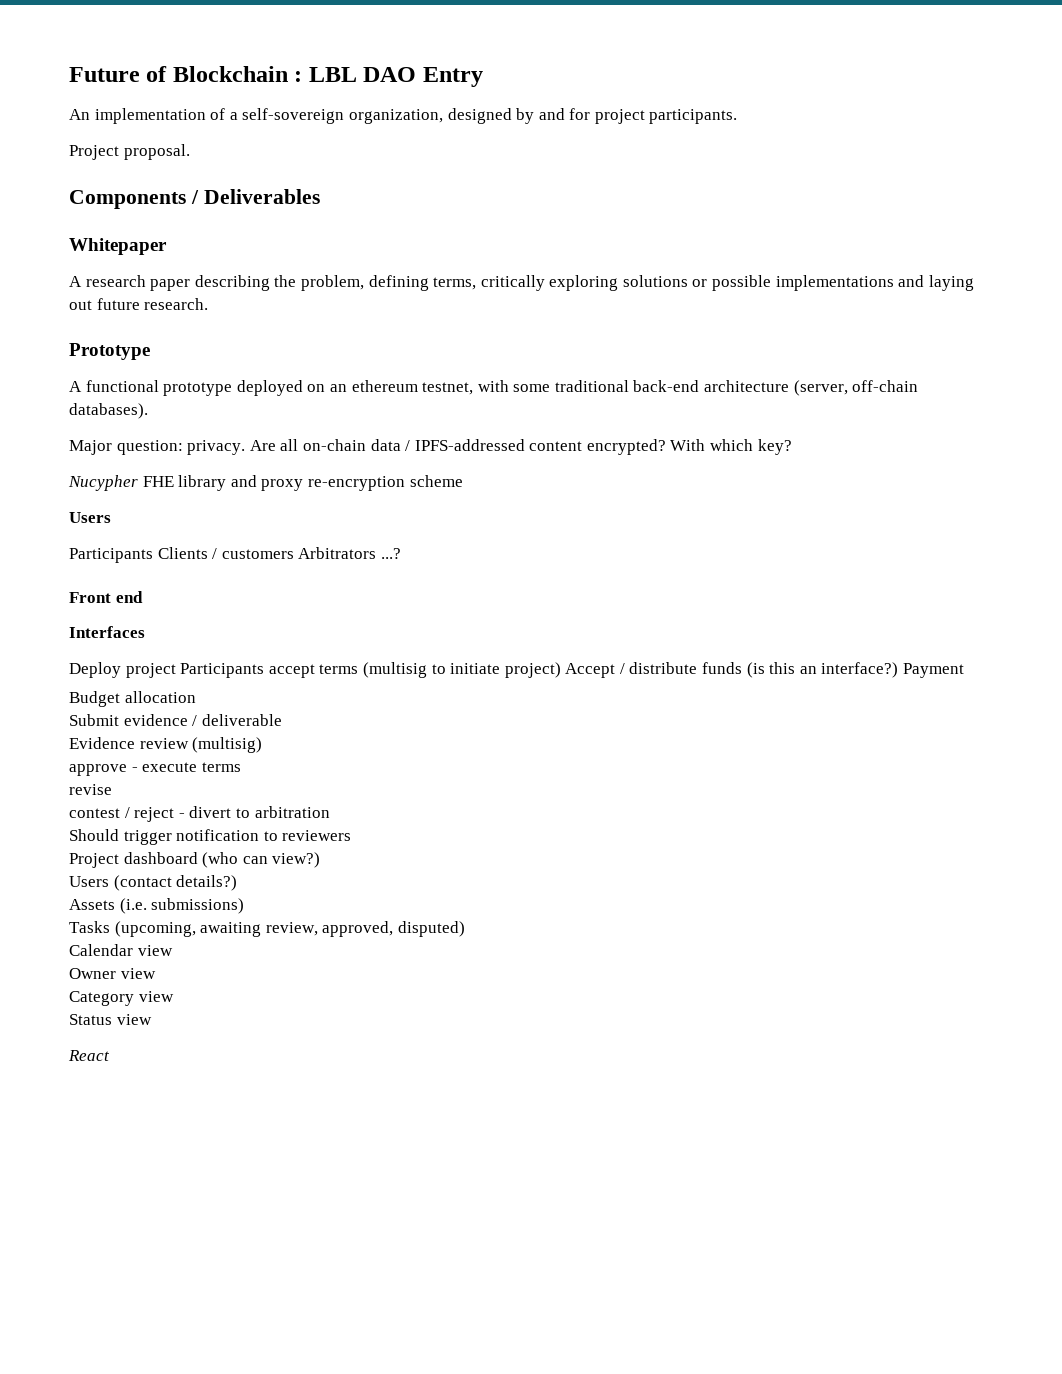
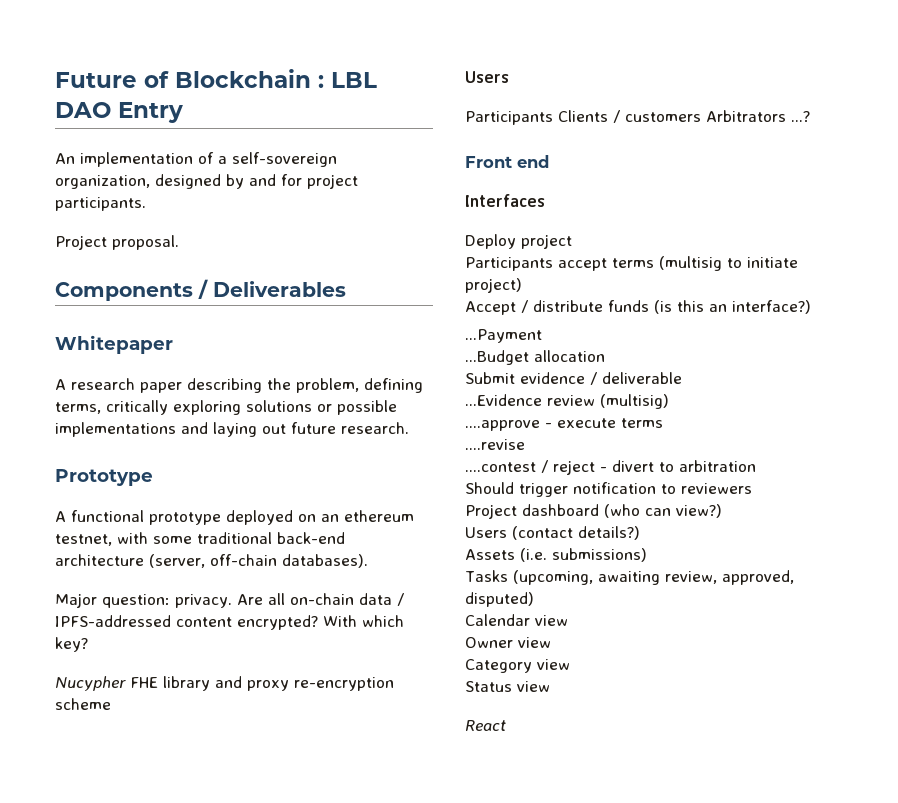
- Deploy project Participants accept terms (multisig to initiate project) Accept / distribute funds (is this an interface?) Payment
- Budget allocation
+ Deploy project
+ Participants accept terms (multisig to initiate project)
+ Accept / distribute funds (is this an interface?)
+ ...Payment
+ ...Budget allocation
- Evidence review (multisig)
+ ...Evidence review (multisig)
- approve - execute terms
+ ....approve - execute terms
- revise
- contest / reject - divert to arbitration
+ ....revise
+ ....contest / reject - divert to arbitration

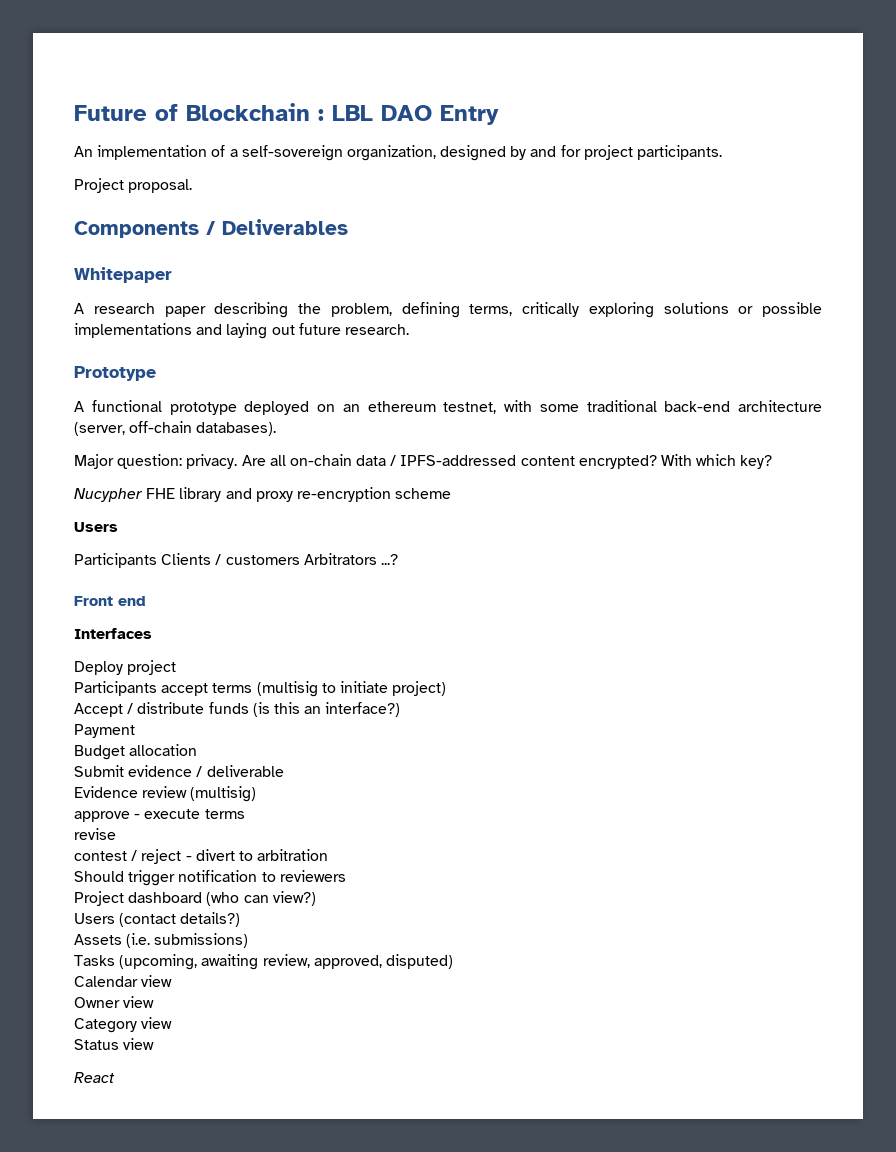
- ...Payment
- ...Budget allocation
+ Payment
+ Budget allocation
- ...Evidence review (multisig)
+ Evidence review (multisig)
- ....approve - execute terms
+ approve - execute terms
- ....revise
- ....contest / reject - divert to arbitration
+ revise
+ contest / reject - divert to arbitration

